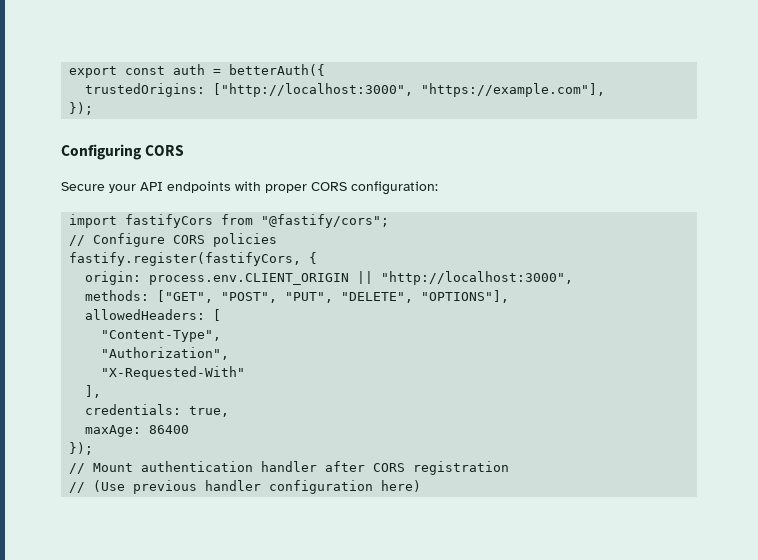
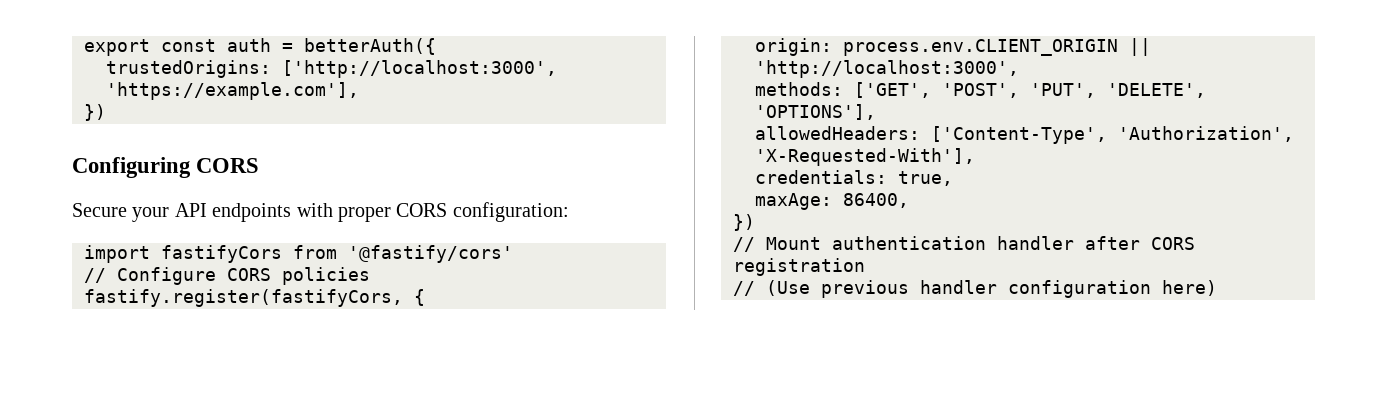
- trustedOrigins: ["http://localhost:3000", "https://example.com"],
- });
+ trustedOrigins: ['http://localhost:3000', 'https://example.com'],
+ })
- import fastifyCors from "@fastify/cors";
+ import fastifyCors from '@fastify/cors'
- origin: process.env.CLIENT_ORIGIN || "http://localhost:3000",
+ origin: process.env.CLIENT_ORIGIN || 'http://localhost:3000',
- methods: ["GET", "POST", "PUT", "DELETE", "OPTIONS"],
- allowedHeaders: [
- "Content-Type",
- "Authorization",
- "X-Requested-With"
- ],
+ methods: ['GET', 'POST', 'PUT', 'DELETE', 'OPTIONS'],
+ allowedHeaders: ['Content-Type', 'Authorization', 'X-Requested-With'],
- maxAge: 86400
- });
+ maxAge: 86400,
+ })

